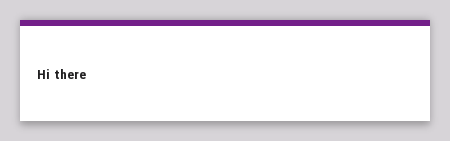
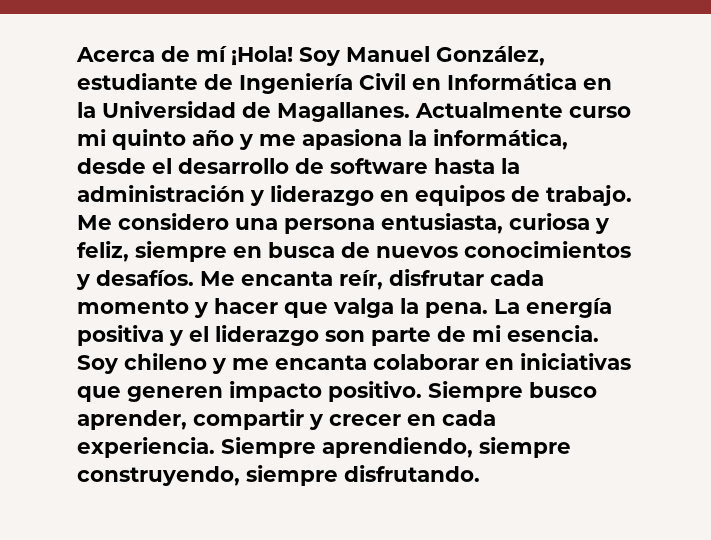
- Hi there
+ Acerca de mí ¡Hola! Soy Manuel González, estudiante de Ingeniería Civil en Informática en la Universidad de Magallanes. Actualmente curso mi quinto año y me apasiona la informática, desde el desarrollo de software hasta la administración y liderazgo en equipos de trabajo. Me considero una persona entusiasta, curiosa y feliz, siempre en busca de nuevos conocimientos y desafíos. Me encanta reír, disfrutar cada momento y hacer que valga la pena. La energía positiva y el liderazgo son parte de mi esencia. Soy chileno y me encanta colaborar en iniciativas que generen impacto positivo. Siempre busco aprender, compartir y crecer en cada experiencia. Siempre aprendiendo, siempre construyendo, siempre disfrutando.

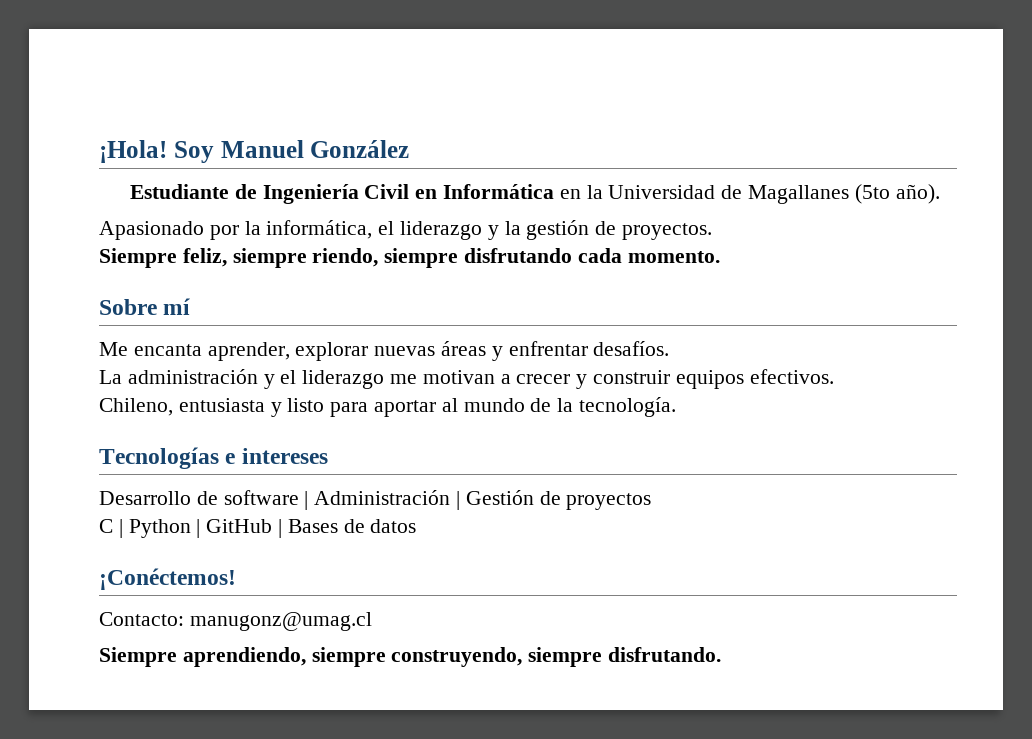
- Acerca de mí ¡Hola!
+ ¡Hola!
- Soy Manuel González, estudiante de Ingeniería Civil en Informática en la Universidad de Magallanes. Actualmente curso mi quinto año y me apasiona la informática, desde el desarrollo de software hasta la administración y liderazgo en equipos de trabajo. Me considero una persona entusiasta, curiosa y feliz, siempre en busca de nuevos conocimientos y desafíos. Me encanta reír, disfrutar cada momento y hacer que valga la pena. La energía positiva y el liderazgo son parte de mi esencia. Soy chileno y me encanta colaborar en iniciativas que generen impacto positivo. Siempre busco aprender, compartir y crecer en cada experiencia. Siempre aprendiendo, siempre construyendo, siempre disfrutando.
+ Soy Manuel González
+ Estudiante de Ingeniería Civil en Informática en la Universidad de Magallanes (5to año).
+ Apasionado por la informática, el liderazgo y la gestión de proyectos.
+ Siempre feliz, siempre riendo, siempre disfrutando cada momento.
+ Sobre mí
+ Me encanta aprender, explorar nuevas áreas y enfrentar desafíos.
+ La administración y el liderazgo me motivan a crecer y construir equipos efectivos.
+ Chileno, entusiasta y listo para aportar al mundo de la tecnología.
+ Tecnologías e intereses
+ Desarrollo de software | Administración | Gestión de proyectos
+ C | Python | GitHub | Bases de datos
+ ¡Conéctemos!
+ Contacto: manugonz@umag.cl
+ Siempre aprendiendo, siempre construyendo, siempre disfrutando.

